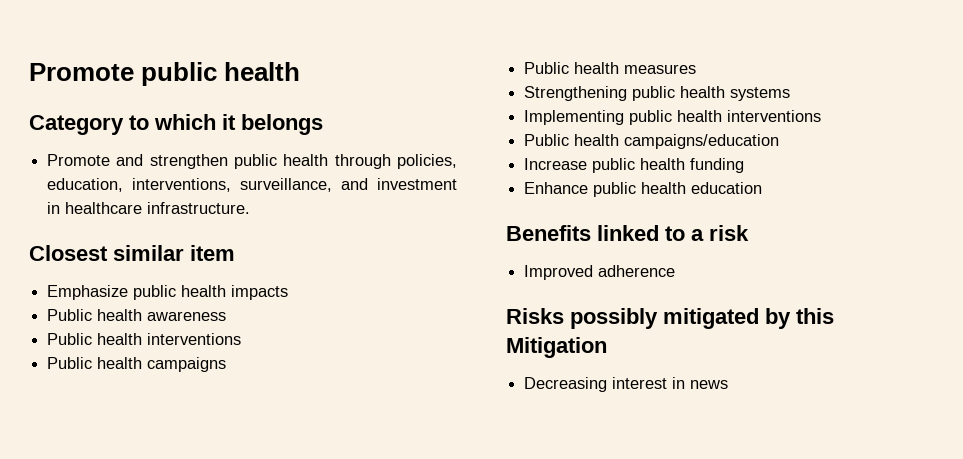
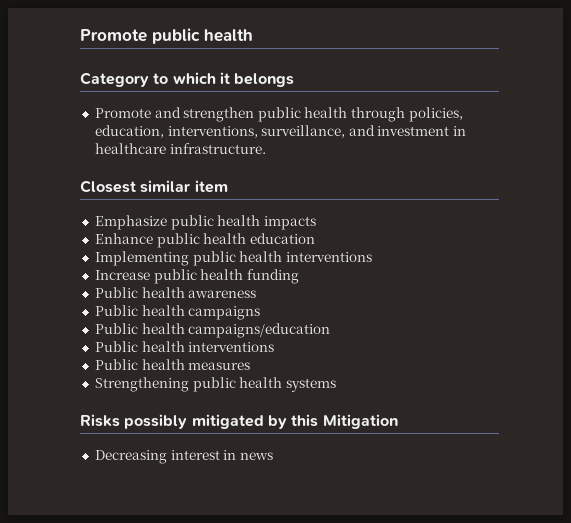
+ Enhance public health education
+ Implementing public health interventions
+ Increase public health funding
+ Public health campaigns
+ Public health campaigns/education
  Public health interventions
- Public health campaigns
- Implementing public health interventions
- Public health campaigns/education
- Increase public health funding
- Enhance public health education
- Benefits linked to a risk
- Improved adherence

